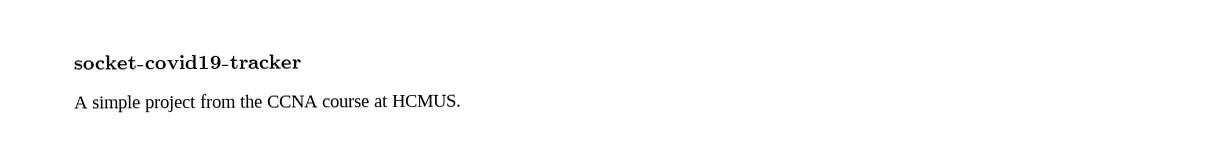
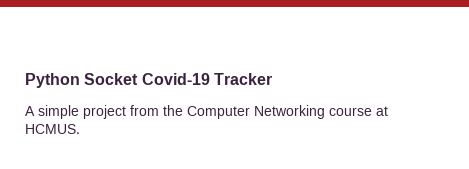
- socket-covid19-tracker
+ Python Socket Covid-19 Tracker
- A simple project from the CCNA course at HCMUS.
+ A simple project from the Computer Networking course at HCMUS.

